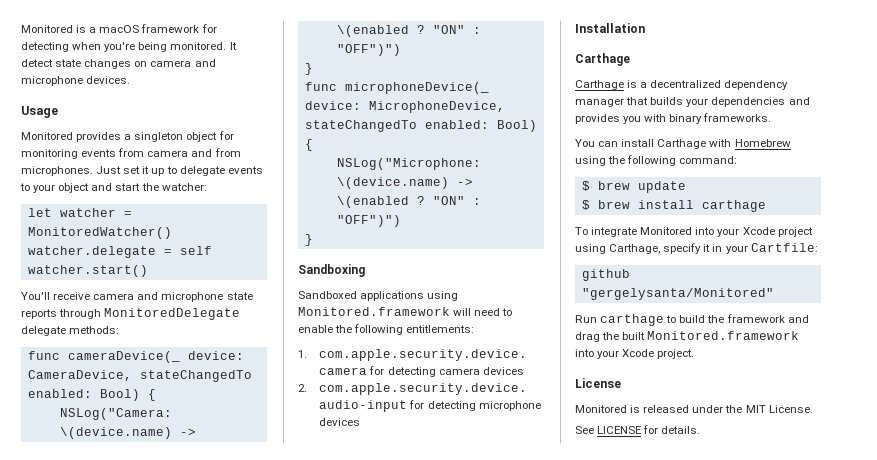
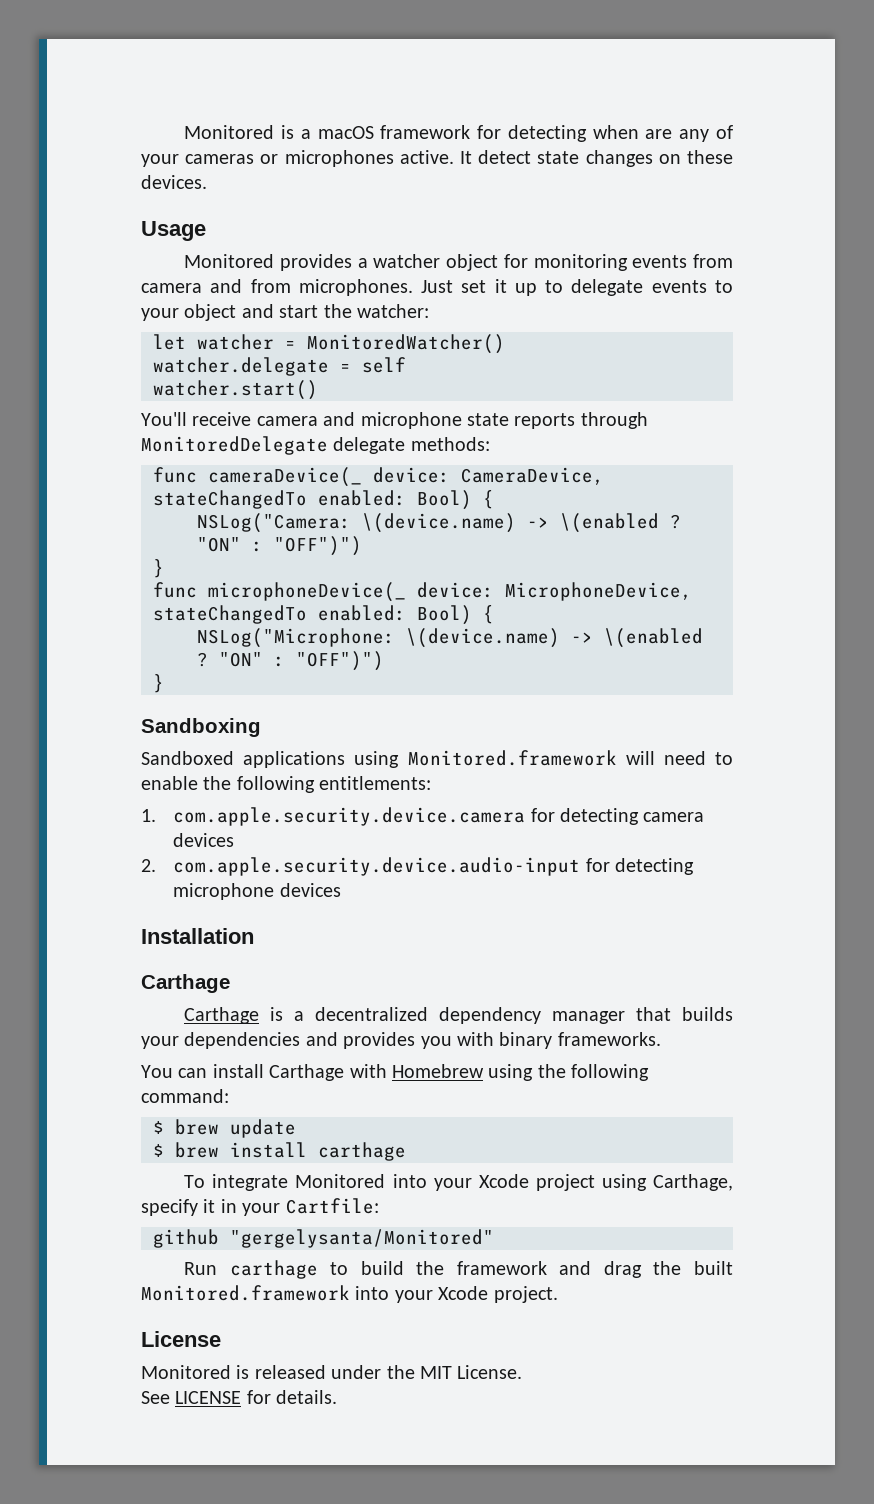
- Monitored is a macOS framework for detecting when you're being monitored.
+ Monitored is a macOS framework for detecting when are any of your cameras or microphones active.
- It detect state changes on camera and microphone devices.
+ It detect state changes on these devices.
- Monitored provides a singleton object for monitoring events from camera and from microphones.
+ Monitored provides a watcher object for monitoring events from camera and from microphones.

